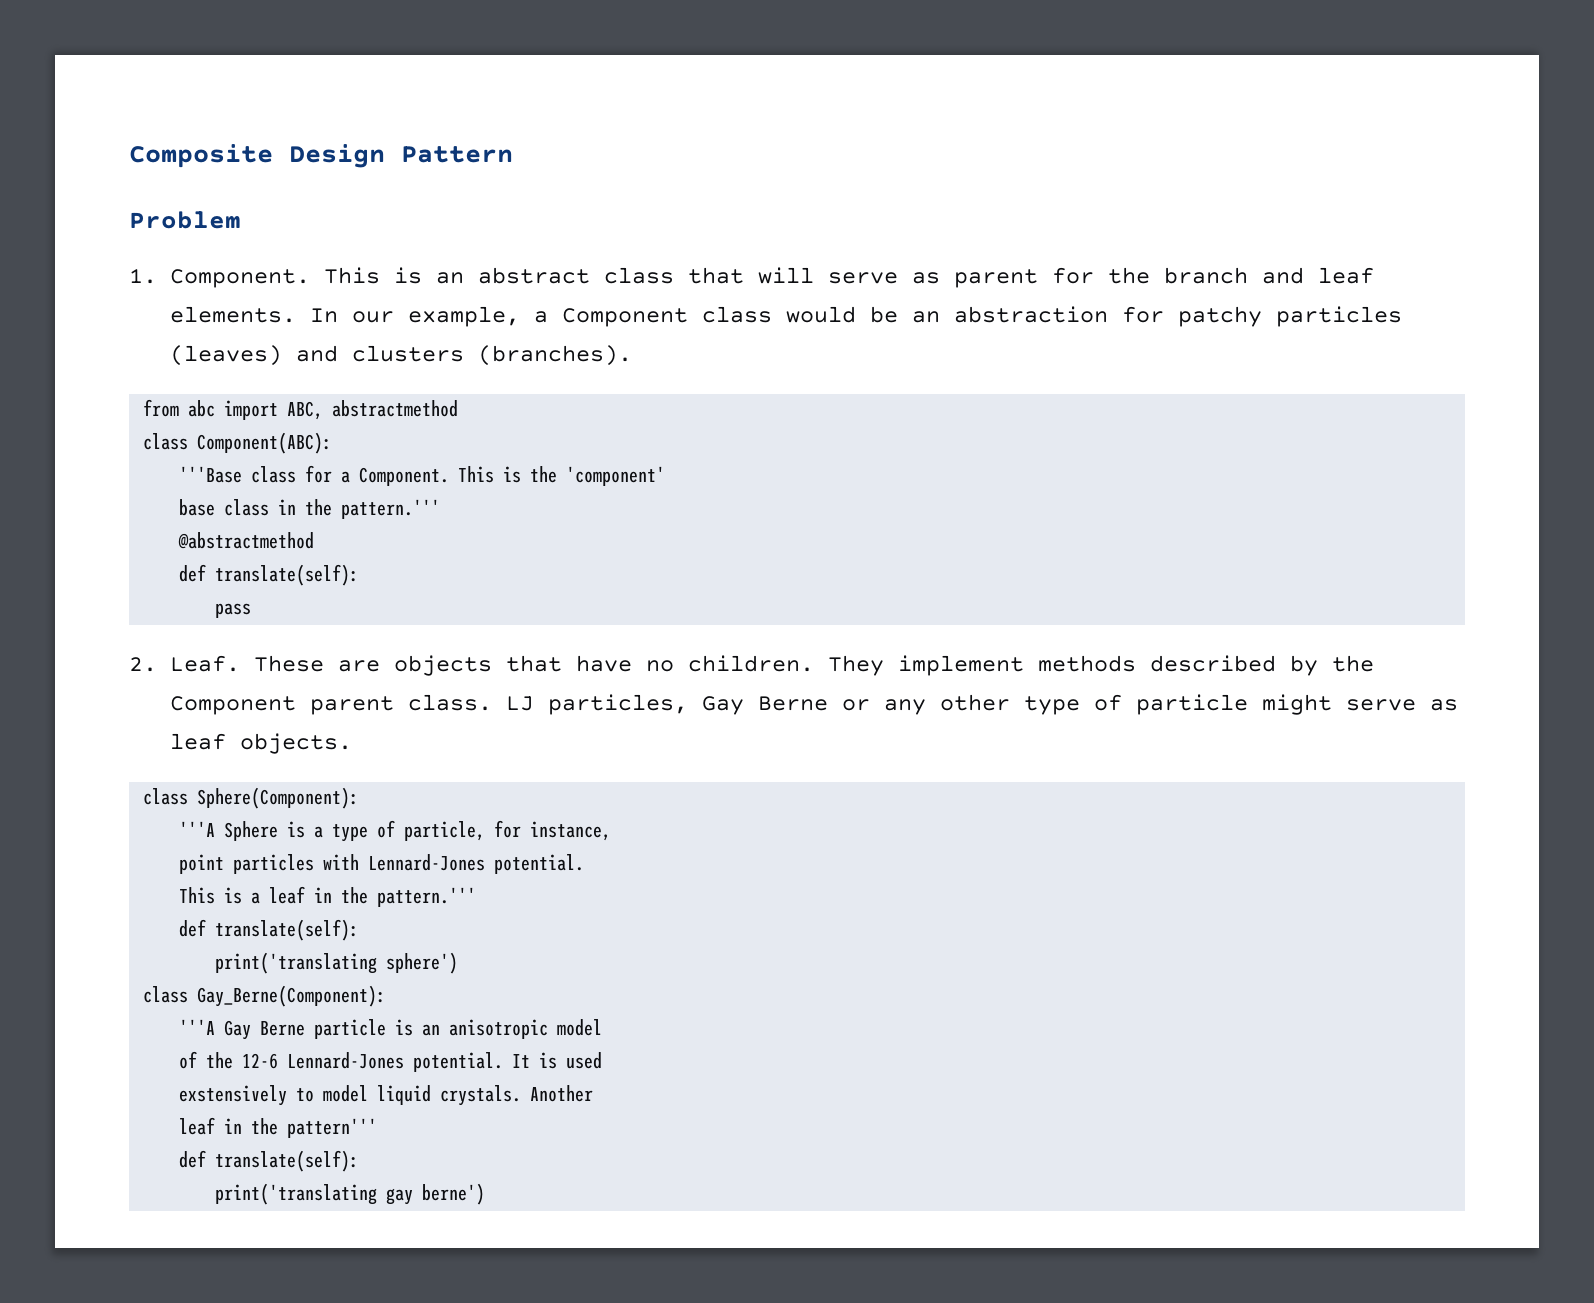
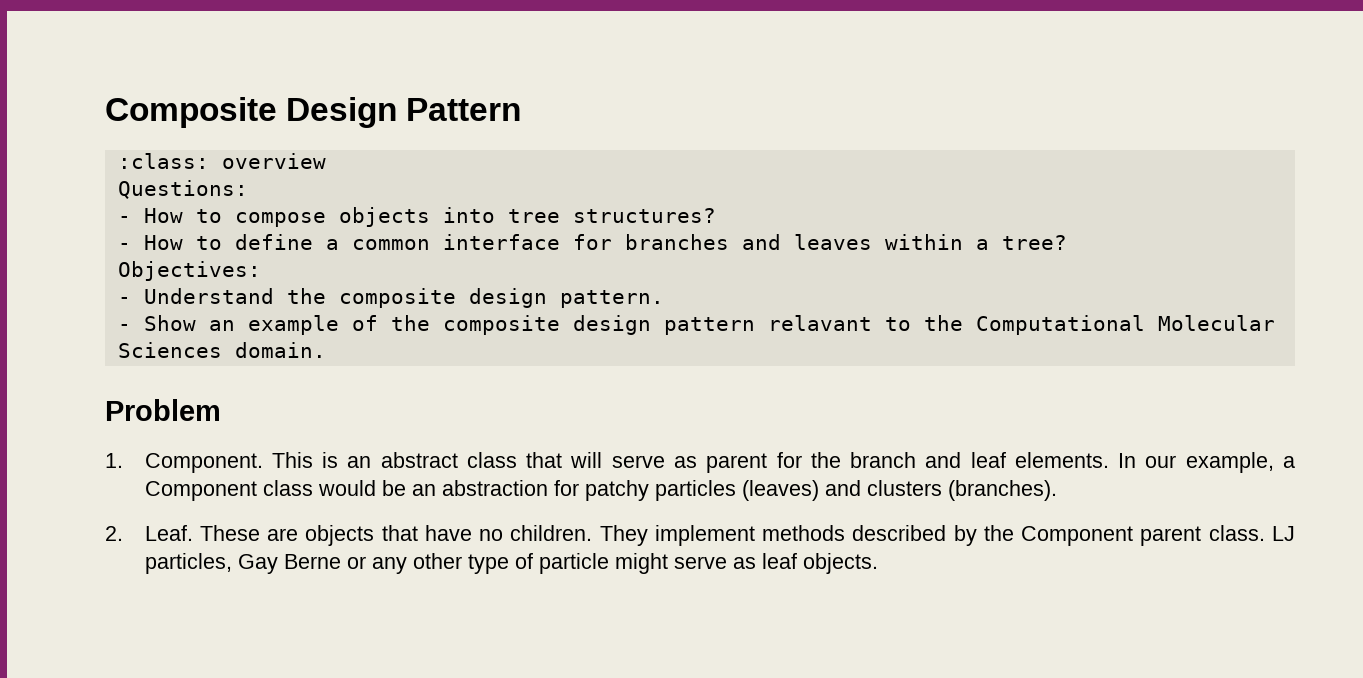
+ :class: overview
+ Questions:
+ - How to compose objects into tree structures?
+ - How to define a common interface for branches and leaves within a tree?
+ Objectives:
+ - Understand the composite design pattern.
+ - Show an example of the composite design pattern relavant to the Computational Molecular Sciences domain.
- from abc import ABC, abstractmethod
- class Component(ABC):
- '''Base class for a Component. This is the 'component'
- base class in the pattern.'''
- @abstractmethod
- def translate(self):
- pass
- class Sphere(Component):
- '''A Sphere is a type of particle, for instance,
- point particles with Lennard-Jones potential.
- This is a leaf in the pattern.'''
- def translate(self):
- print('translating sphere')
- class Gay_Berne(Component):
- '''A Gay Berne particle is an anisotropic model
- of the 12-6 Lennard-Jones potential. It is used
- exstensively to model liquid crystals. Another
- leaf in the pattern'''
- def translate(self):
- print('translating gay berne')

